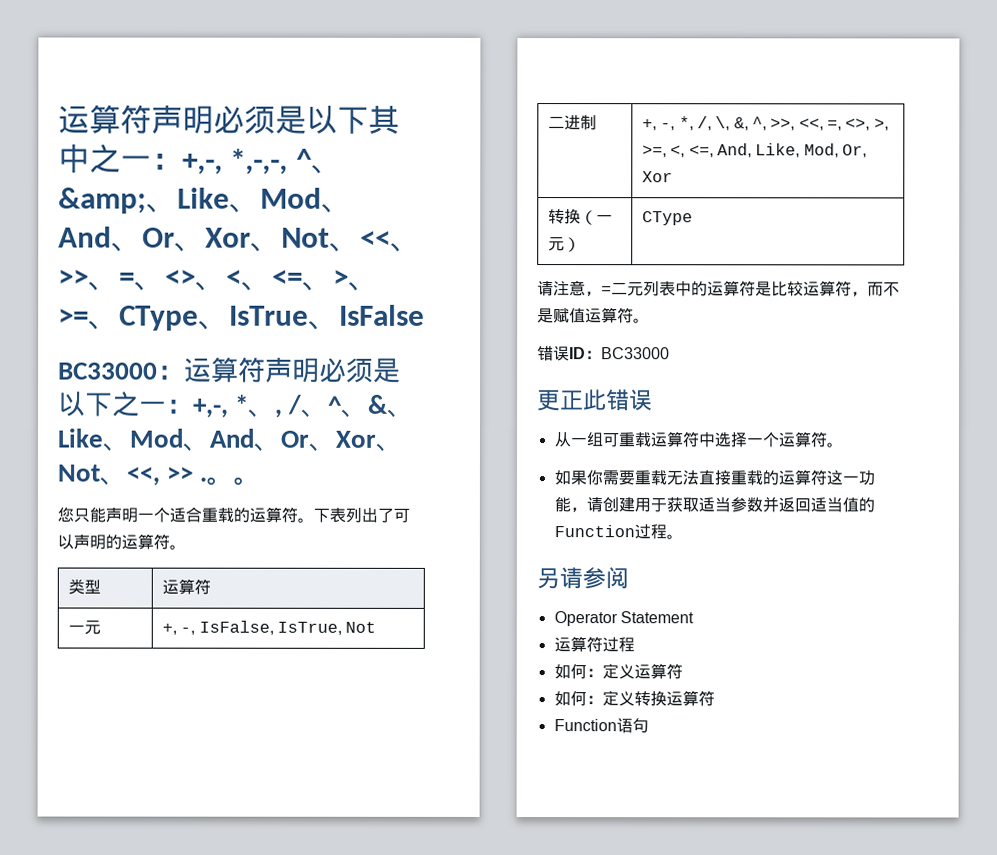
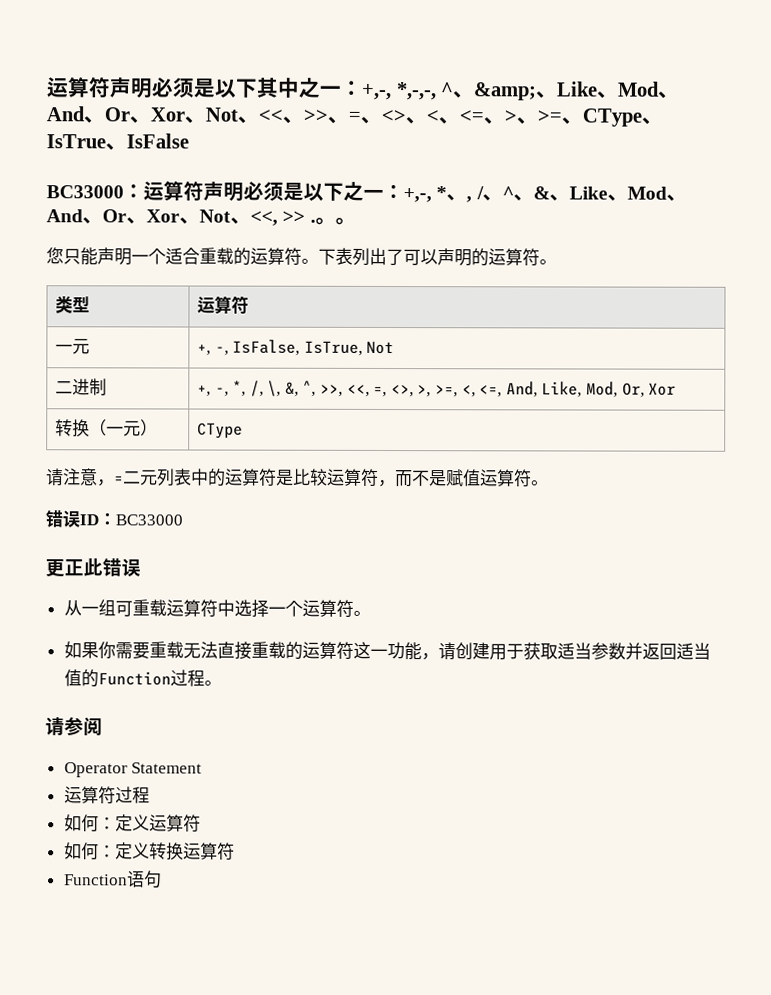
- 另请参阅
+ 请参阅

